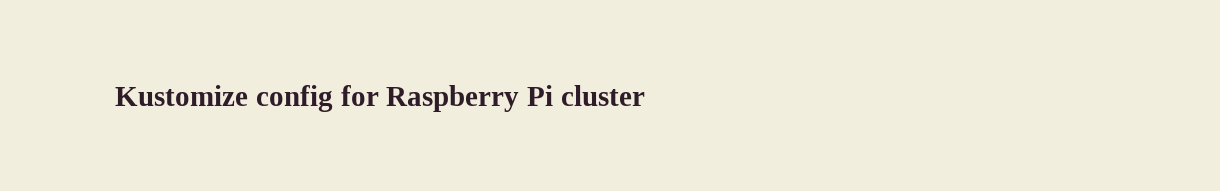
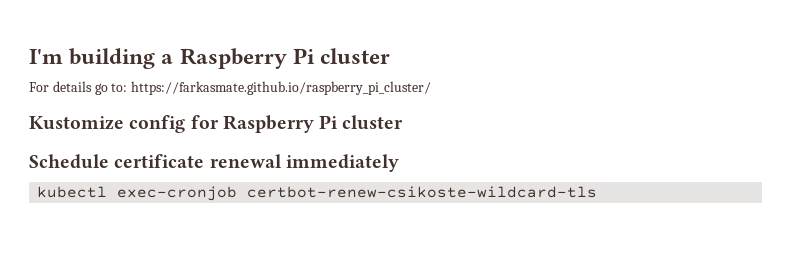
+ I'm building a Raspberry Pi cluster
+ For details go to: https://farkasmate.github.io/raspberry_pi_cluster/
+ Schedule certificate renewal immediately
+ kubectl exec-cronjob certbot-renew-csikoste-wildcard-tls

